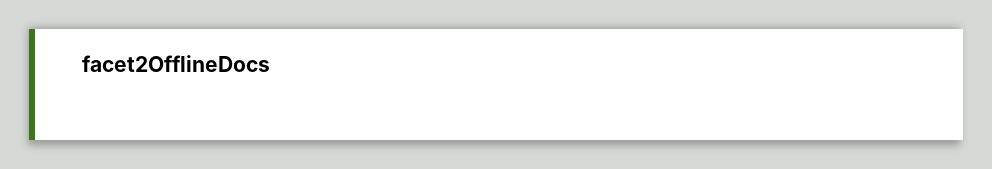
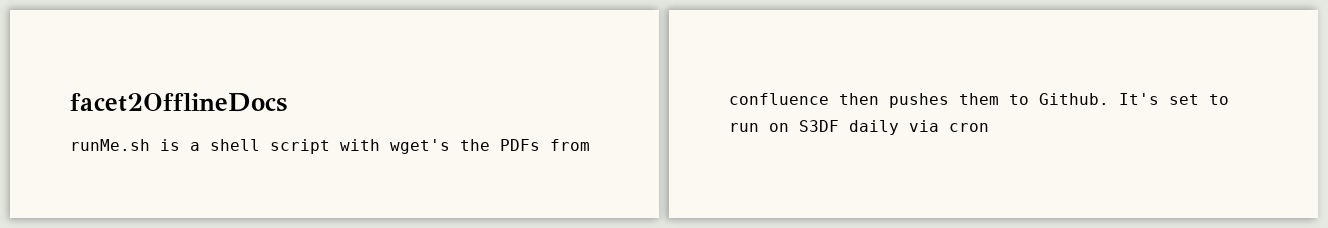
+ runMe.sh is a shell script with wget's the PDFs from confluence then pushes them to Github. It's set to run on S3DF daily via cron

